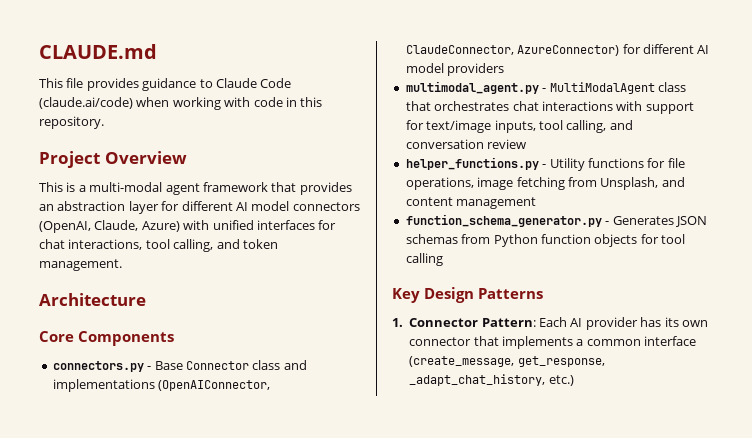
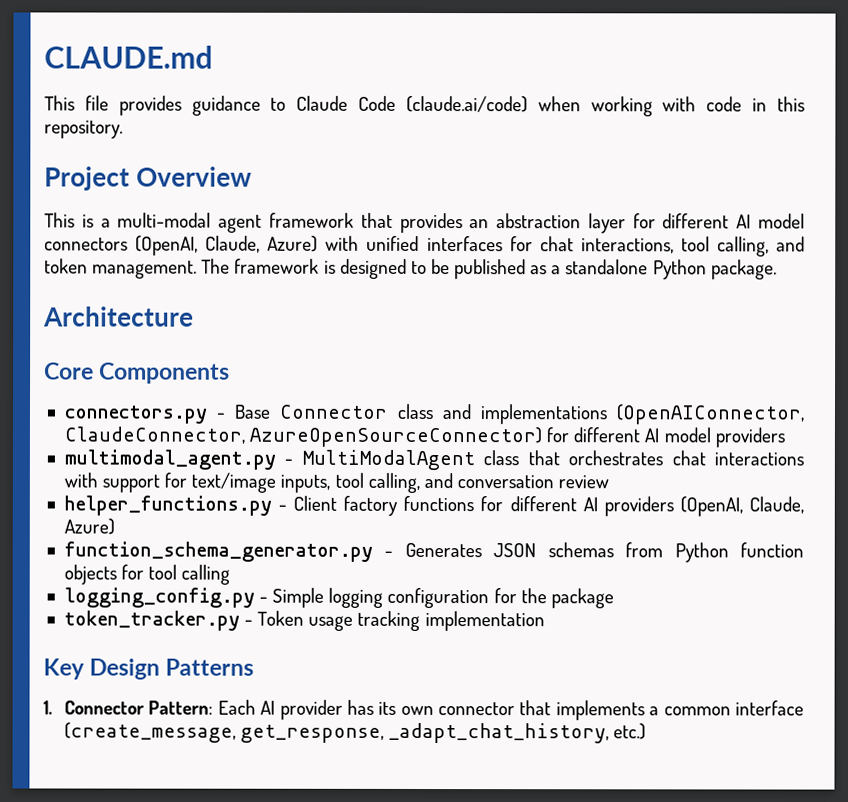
+ The framework is designed to be published as a standalone Python package.
- connectors.py - Base Connector class and implementations (OpenAIConnector, ClaudeConnector, AzureConnector) for different AI model providers
+ connectors.py - Base Connector class and implementations (OpenAIConnector, ClaudeConnector, AzureOpenSourceConnector) for different AI model providers
- helper_functions.py - Utility functions for file operations, image fetching from Unsplash, and content management
+ helper_functions.py - Client factory functions for different AI providers (OpenAI, Claude, Azure)
+ logging_config.py - Simple logging configuration for the package
+ token_tracker.py - Token usage tracking implementation

